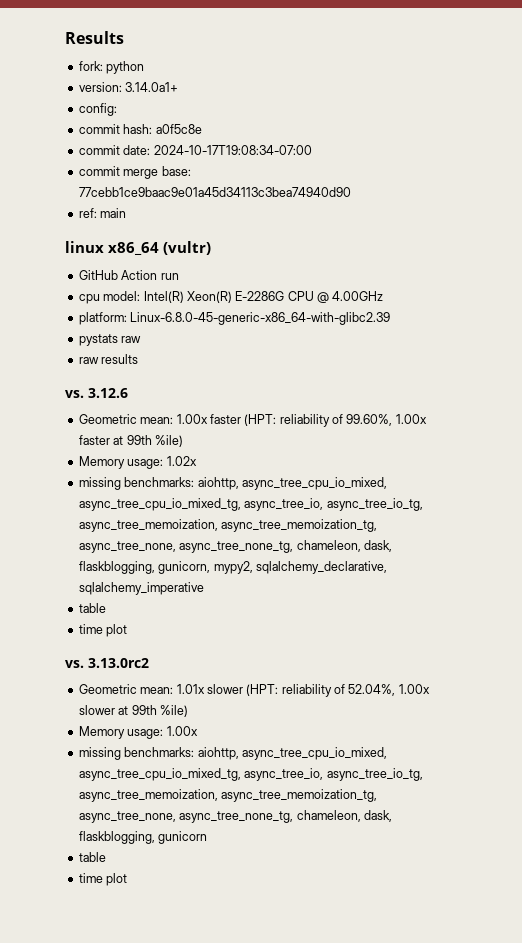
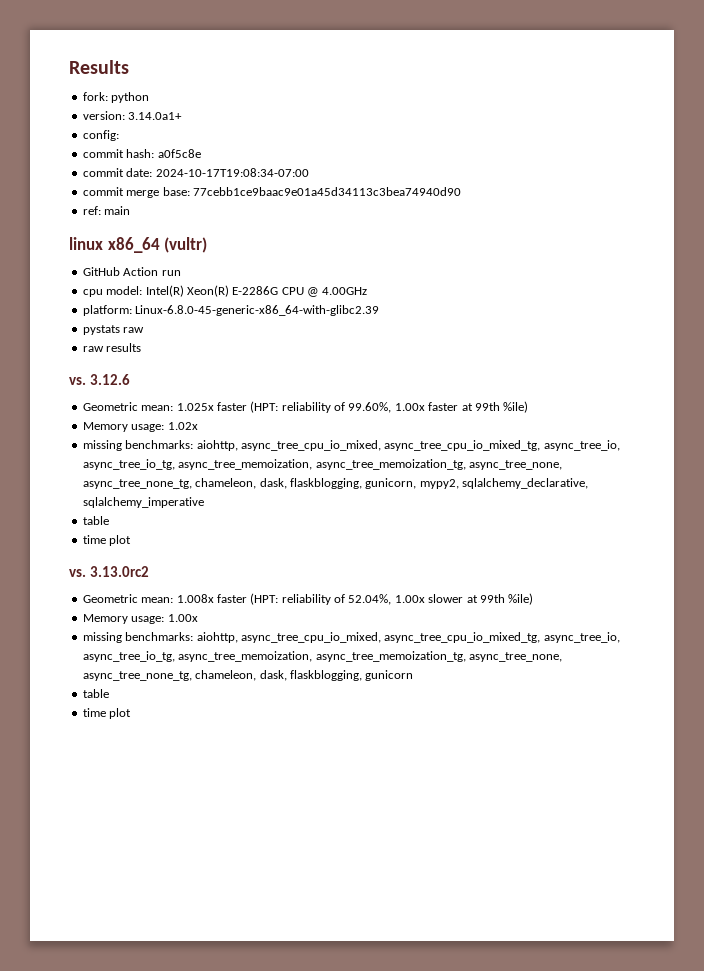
- Geometric mean: 1.00x faster (HPT: reliability of 99.60%, 1.00x faster at 99th %ile)
+ Geometric mean: 1.025x faster (HPT: reliability of 99.60%, 1.00x faster at 99th %ile)
- Geometric mean: 1.01x slower (HPT: reliability of 52.04%, 1.00x slower at 99th %ile)
+ Geometric mean: 1.008x faster (HPT: reliability of 52.04%, 1.00x slower at 99th %ile)

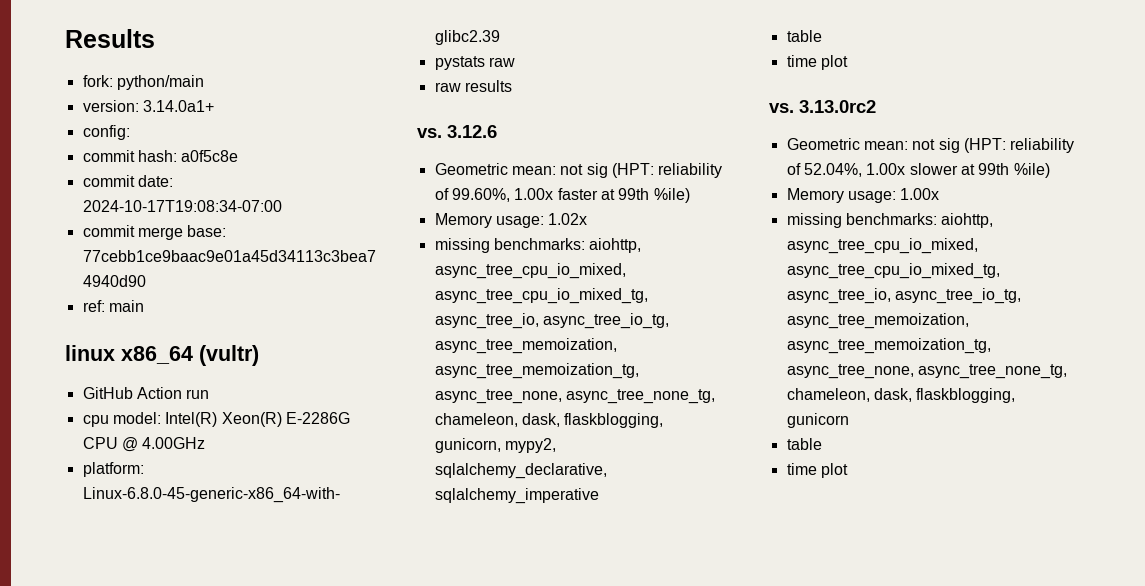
- fork: python
+ fork: python/main
- Geometric mean: 1.025x faster (HPT: reliability of 99.60%, 1.00x faster at 99th %ile)
+ Geometric mean: not sig (HPT: reliability of 99.60%, 1.00x faster at 99th %ile)
- Geometric mean: 1.008x faster (HPT: reliability of 52.04%, 1.00x slower at 99th %ile)
+ Geometric mean: not sig (HPT: reliability of 52.04%, 1.00x slower at 99th %ile)

